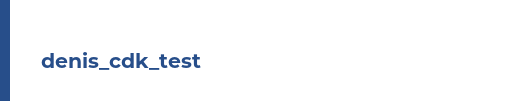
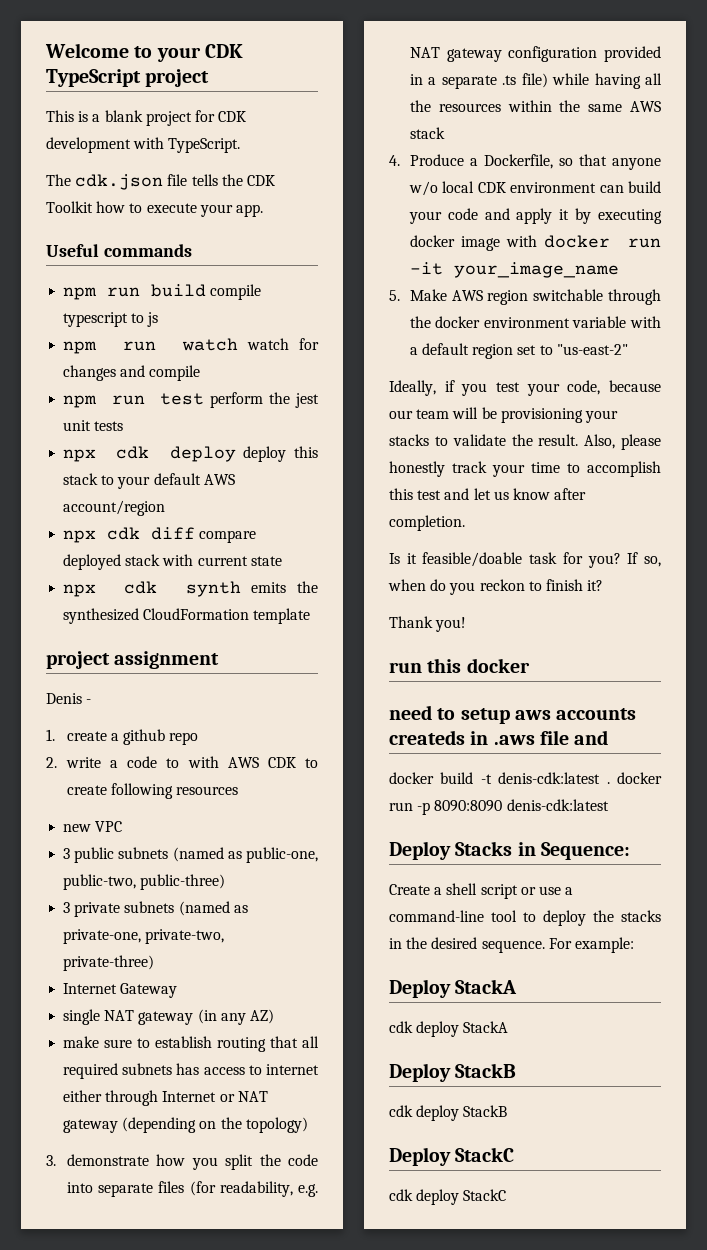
- denis_cdk_test
+ Welcome to your CDK TypeScript project
+ This is a blank project for CDK development with TypeScript.
+ The cdk.json file tells the CDK Toolkit how to execute your app.
+ Useful commands
+ npm run build compile typescript to js
+ npm run watch watch for changes and compile
+ npm run test perform the jest unit tests
+ npx cdk deploy deploy this stack to your default AWS account/region
+ npx cdk diff compare deployed stack with current state
+ npx cdk synth emits the synthesized CloudFormation template
+ project assignment
+ Denis -
+ 1. create a github repo
+ 2. write a code to with AWS CDK to create following resources
+ new VPC
+ 3 public subnets (named as public-one, public-two, public-three)
+ 3 private subnets (named as private-one, private-two, private-three)
+ Internet Gateway
+ single NAT gateway (in any AZ)
+ make sure to establish routing that all required subnets has access to internet either through Internet or NAT gateway (depending on the topology)
+ 3. demonstrate how you split the code into separate files (for readability, e.g. NAT gateway configuration provided in a separate .ts file) while having all the resources within the same AWS stack
+ 4. Produce a Dockerfile, so that anyone w/o local CDK environment can build your code and apply it by executing docker image with docker run -it your_image_name
+ 5. Make AWS region switchable through the docker environment variable with a default region set to "us-east-2"
+ Ideally, if you test your code, because our team will be provisioning your stacks to validate the result. Also, please honestly track your time to accomplish this test and let us know after completion.
+ Is it feasible/doable task for you? If so, when do you reckon to finish it?
+ Thank you!
+ run this docker
+ need to setup aws accounts createds in .aws file and
+ docker build -t denis-cdk:latest . docker run -p 8090:8090 denis-cdk:latest
+ Deploy Stacks in Sequence:
+ Create a shell script or use a command-line tool to deploy the stacks in the desired sequence. For example:
+ Deploy StackA
+ cdk deploy StackA
+ Deploy StackB
+ cdk deploy StackB
+ Deploy StackC
+ cdk deploy StackC

